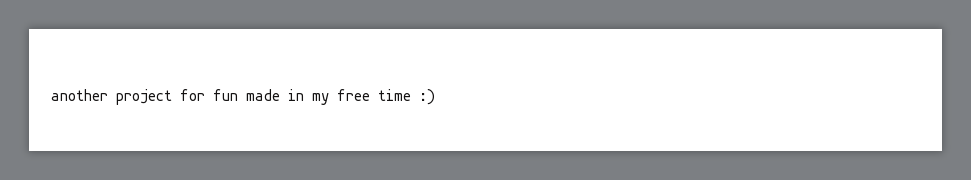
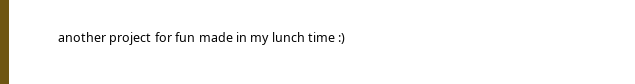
- another project for fun made in my free time :)
+ another project for fun made in my lunch time :)

